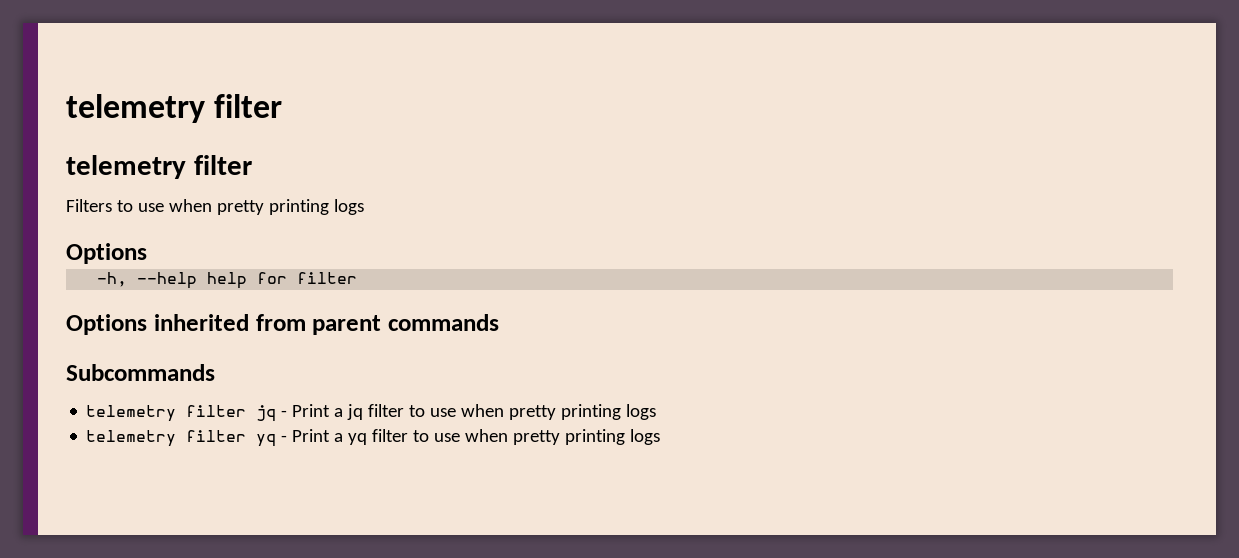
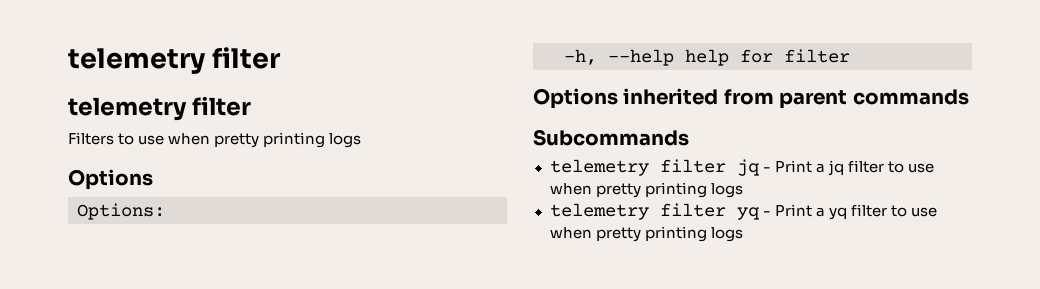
+ Options:

